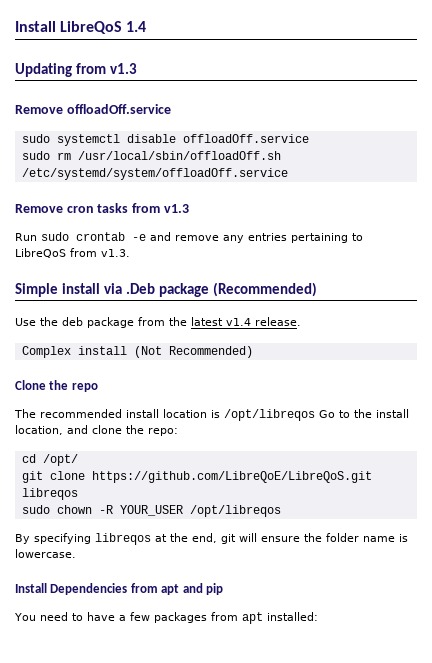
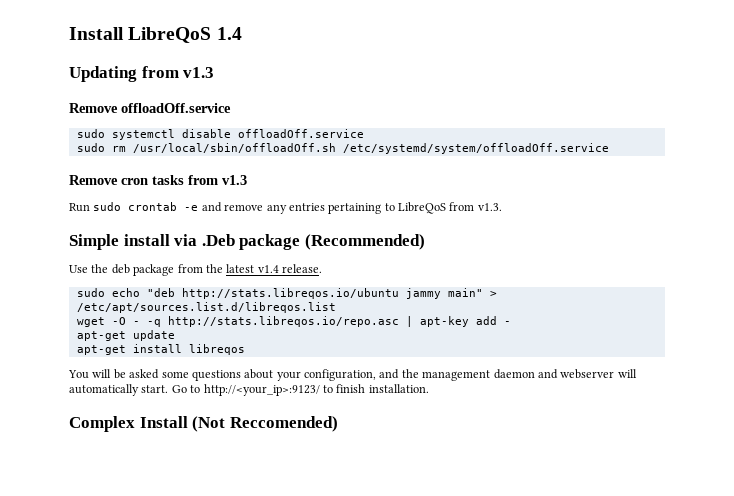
- Complex install (Not Recommended)
- Clone the repo
- The recommended install location is /opt/libreqos Go to the install location, and clone the repo:
- cd /opt/
- git clone https://github.com/LibreQoE/LibreQoS.git libreqos
- sudo chown -R YOUR_USER /opt/libreqos
- By specifying libreqos at the end, git will ensure the folder name is lowercase.
- Install Dependencies from apt and pip
- You need to have a few packages from apt installed:
+ sudo echo "deb http://stats.libreqos.io/ubuntu jammy main" > /etc/apt/sources.list.d/libreqos.list
+ wget -O - -q http://stats.libreqos.io/repo.asc | apt-key add -
+ apt-get update
+ apt-get install libreqos
+ You will be asked some questions about your configuration, and the management daemon and webserver will automatically start. Go to http://<your_ip>:9123/ to finish installation.
+ Complex Install (Not Reccomended)

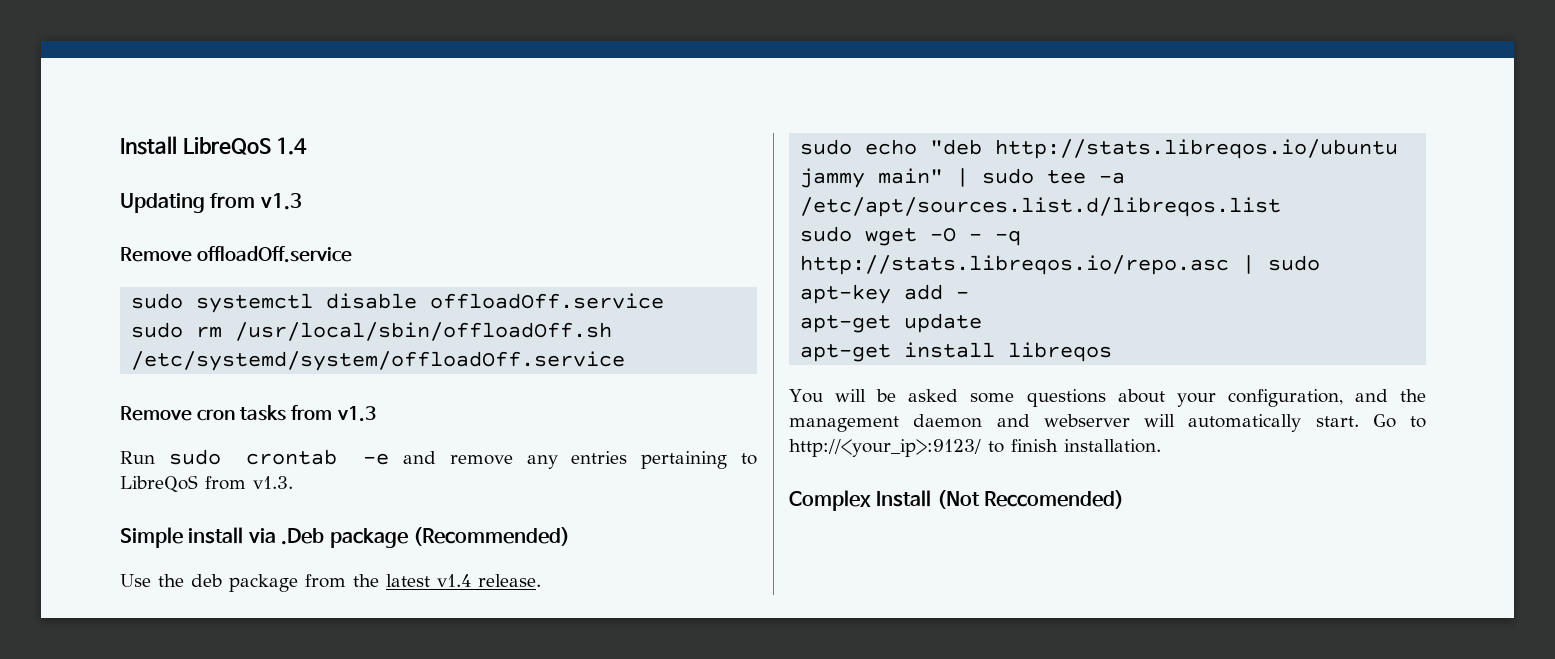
- sudo echo "deb http://stats.libreqos.io/ubuntu jammy main" > /etc/apt/sources.list.d/libreqos.list
+ sudo echo "deb http://stats.libreqos.io/ubuntu jammy main" | sudo tee -a /etc/apt/sources.list.d/libreqos.list
- wget -O - -q http://stats.libreqos.io/repo.asc | apt-key add -
+ sudo wget -O - -q http://stats.libreqos.io/repo.asc | sudo apt-key add -

